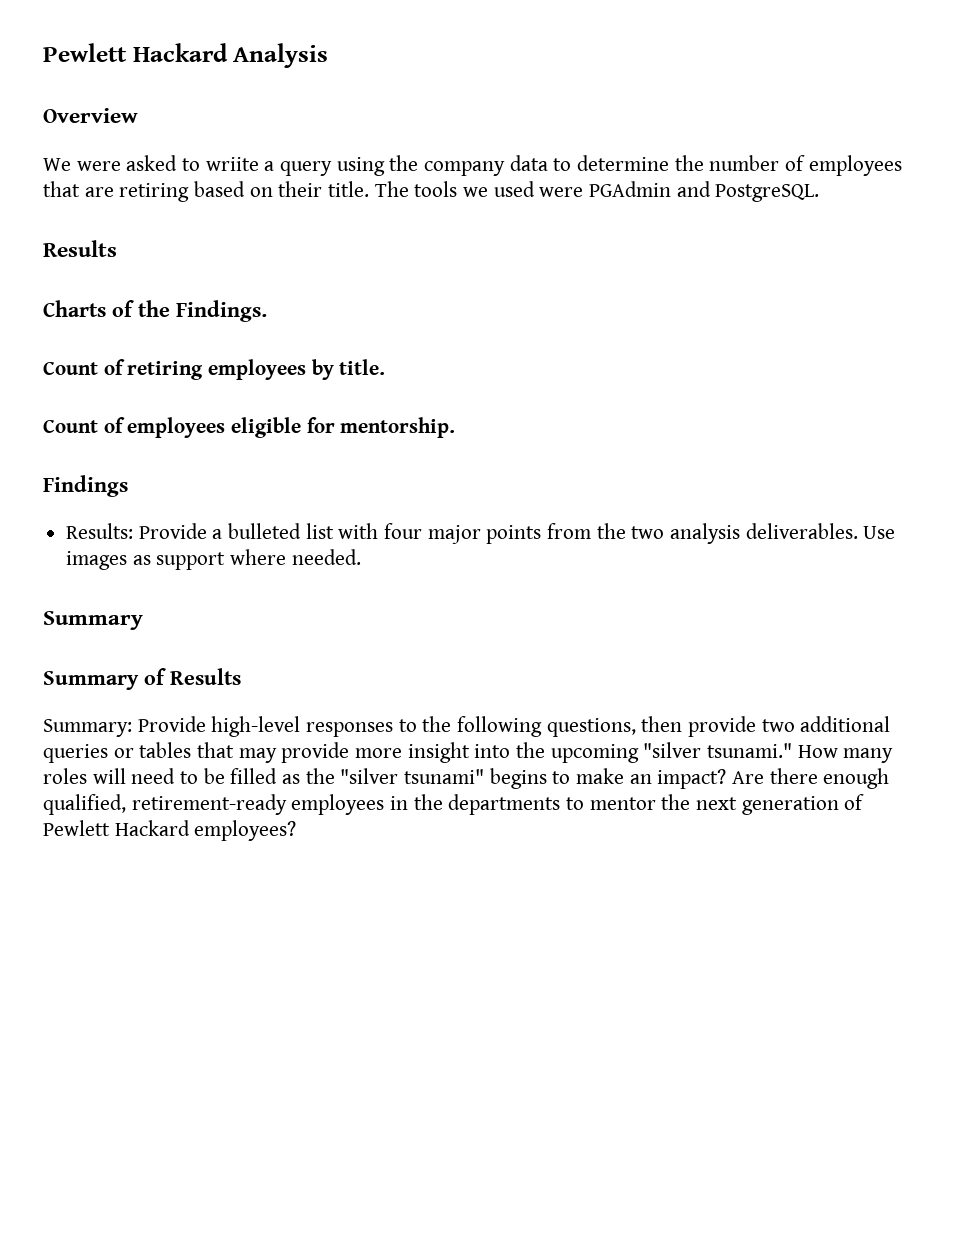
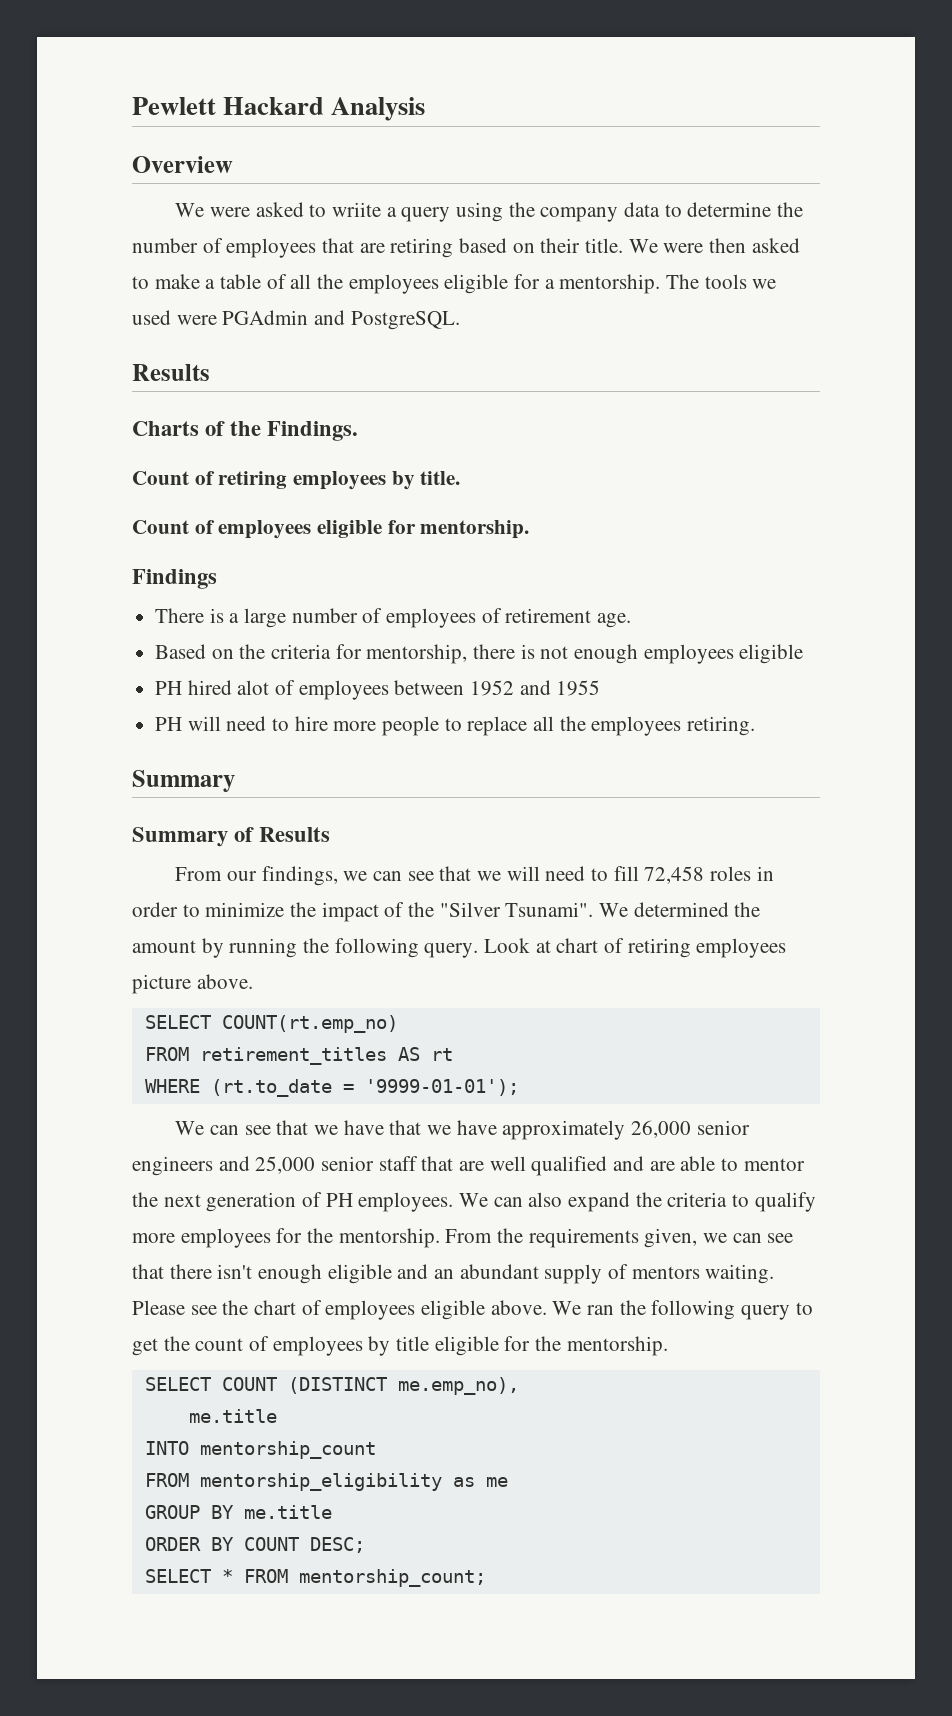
+ We were then asked to make a table of all the employees eligible for a mentorship.
- Results: Provide a bulleted list with four major points from the two analysis deliverables. Use images as support where needed.
+ There is a large number of employees of retirement age.
+ Based on the criteria for mentorship, there is not enough employees eligible
+ PH hired alot of employees between 1952 and 1955
+ PH will need to hire more people to replace all the employees retiring.
  Summary
  Summary of Results
- Summary: Provide high-level responses to the following questions, then provide two additional queries or tables that may provide more insight into the upcoming "silver tsunami." How many roles will need to be filled as the "silver tsunami" begins to make an impact? Are there enough qualified, retirement-ready employees in the departments to mentor the next generation of Pewlett Hackard employees?
+ From our findings, we can see that we will need to fill 72,458 roles in order to minimize the impact of the "Silver Tsunami". We determined the amount by running the following query. Look at chart of retiring employees picture above.
+ SELECT COUNT(rt.emp_no)
+ FROM retirement_titles AS rt
+ WHERE (rt.to_date = '9999-01-01');
+ We can see that we have that we have approximately 26,000 senior engineers and 25,000 senior staff that are well qualified and are able to mentor the next generation of PH employees. We can also expand the criteria to qualify more employees for the mentorship. From the requirements given, we can see that there isn't enough eligible and an abundant supply of mentors waiting. Please see the chart of employees eligible above. We ran the following query to get the count of employees by title eligible for the mentorship.
+ SELECT COUNT (DISTINCT me.emp_no),
+ me.title
+ INTO mentorship_count
+ FROM mentorship_eligibility as me
+ GROUP BY me.title
+ ORDER BY COUNT DESC;
+ SELECT * FROM mentorship_count;

